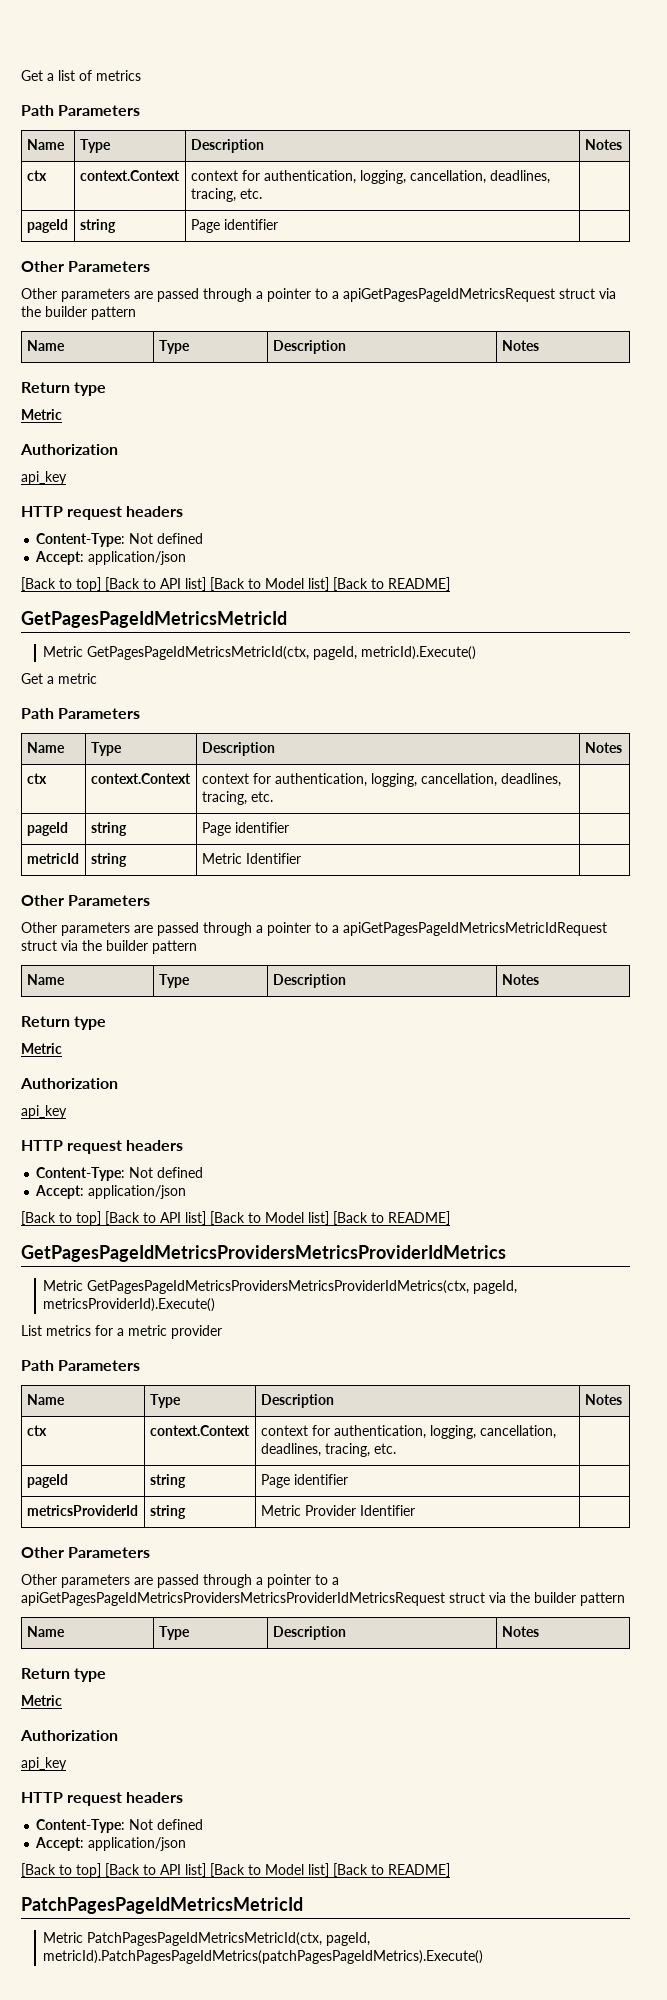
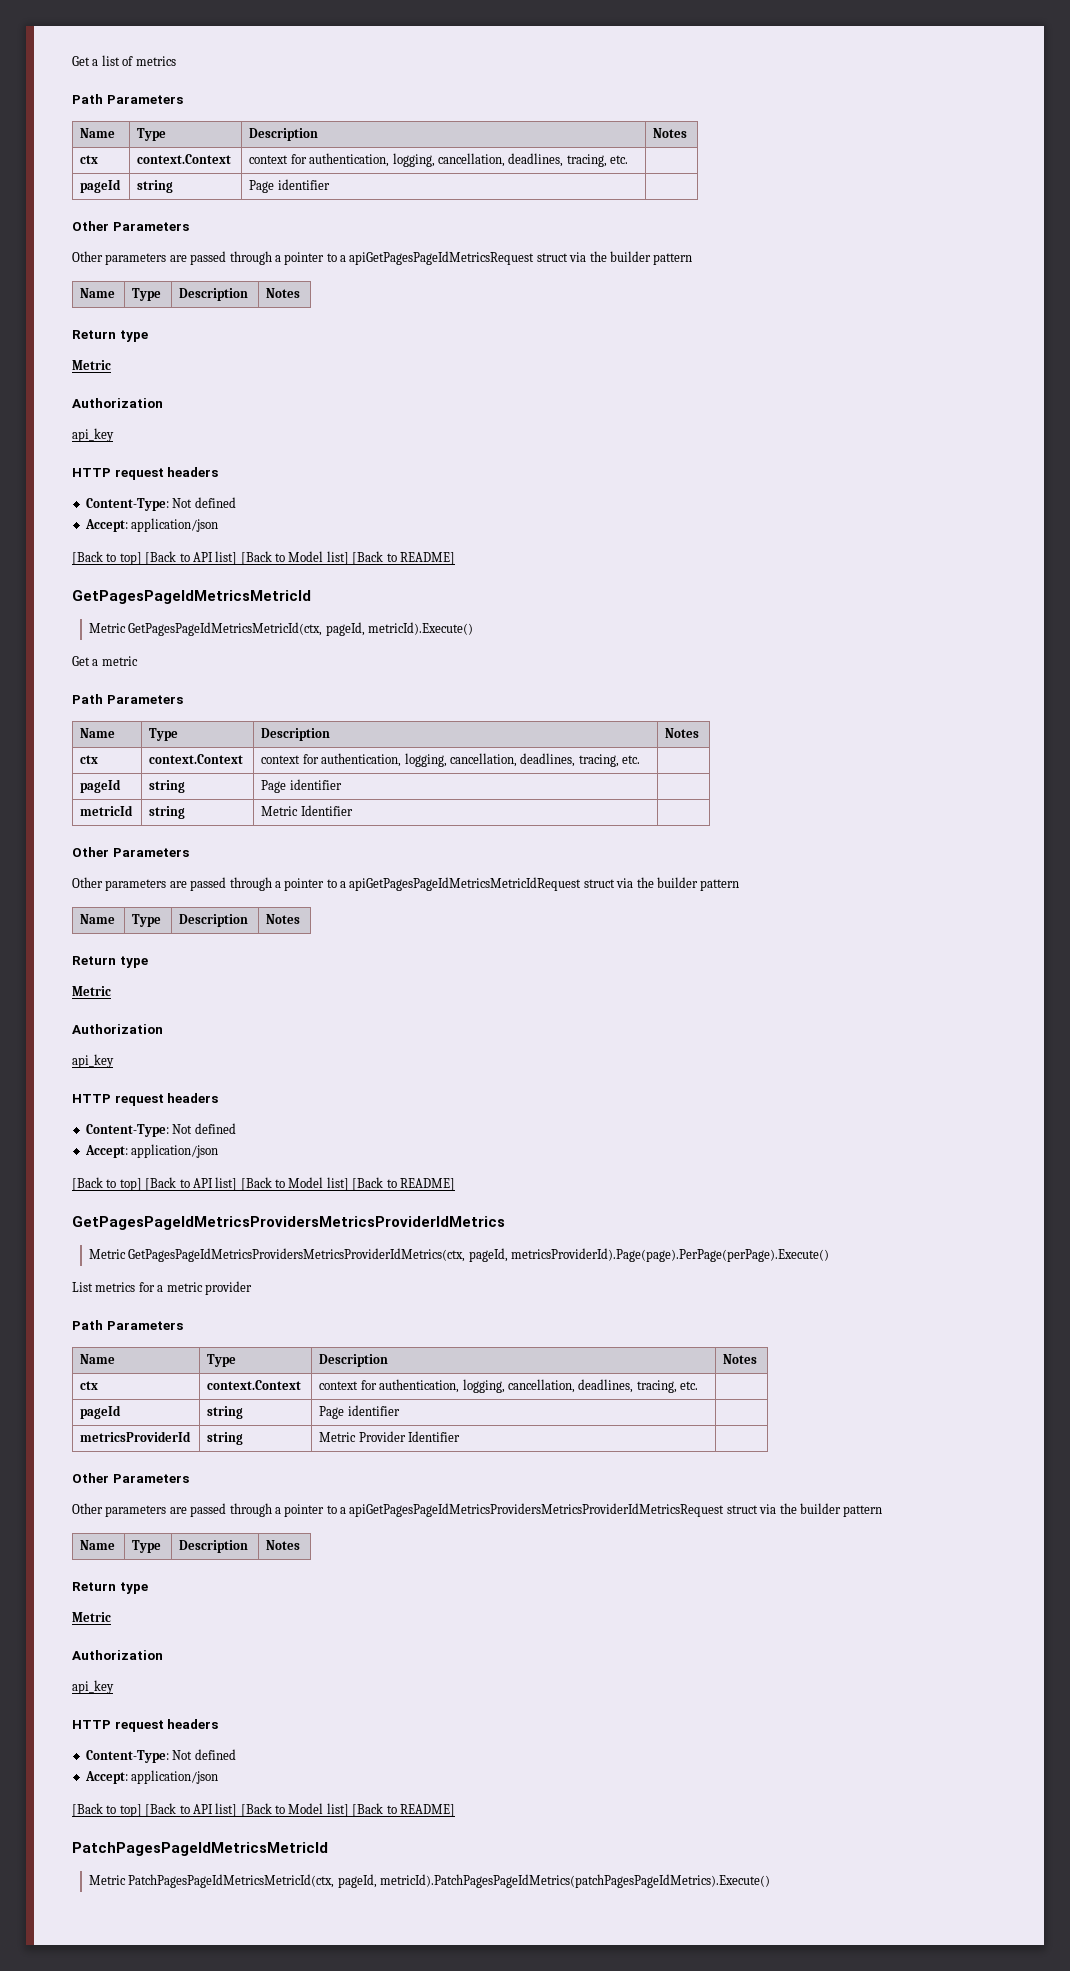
- Metric GetPagesPageIdMetricsProvidersMetricsProviderIdMetrics(ctx, pageId, metricsProviderId).Execute()
+ Metric GetPagesPageIdMetricsProvidersMetricsProviderIdMetrics(ctx, pageId, metricsProviderId).Page(page).PerPage(perPage).Execute()

